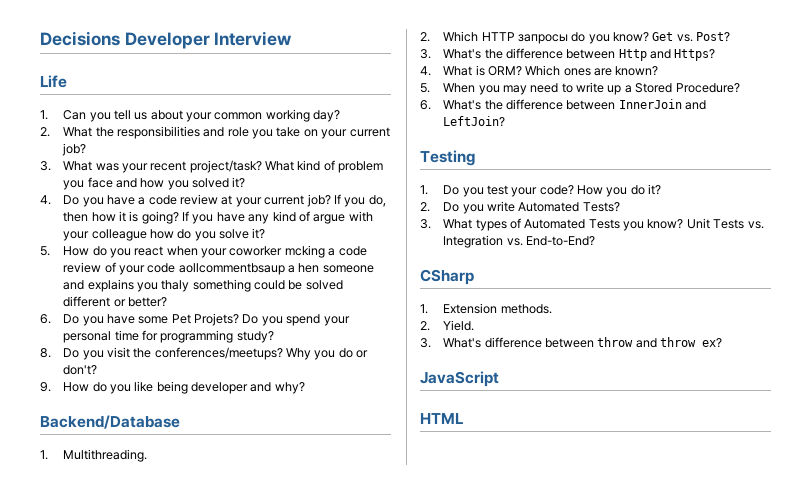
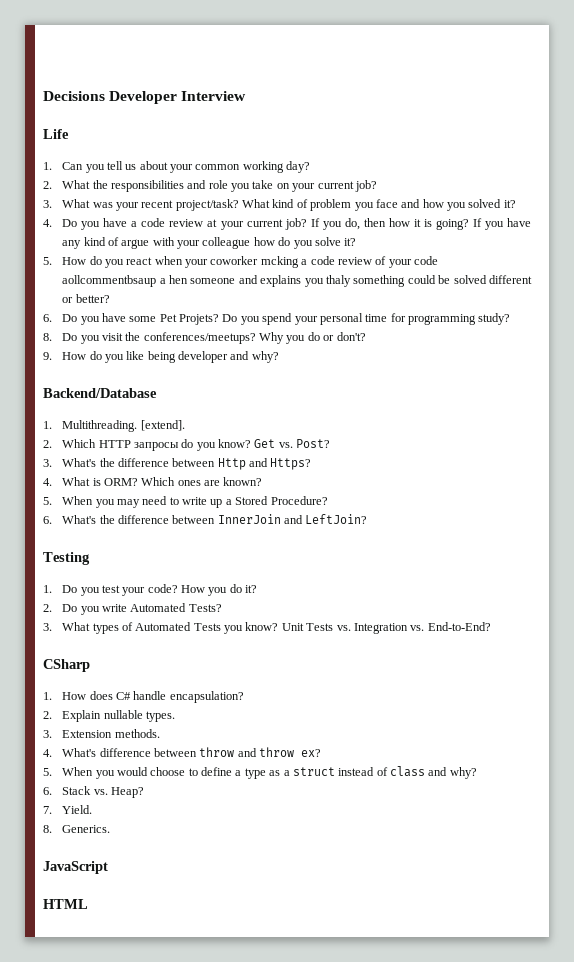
+ [extend].
- 1. Extension methods.
+ 1. How does C# handle encapsulation?
+ 2. Explain nullable types.
+ 3. Extension methods.
- 2. Yield.
- 3. What's difference between throw and throw ex?
+ 4. What's difference between throw and throw ex?
+ 5. When you would choose to define a type as a struct instead of class and why?
+ 6. Stack vs. Heap?
+ 7. Yield.
+ 8. Generics.

